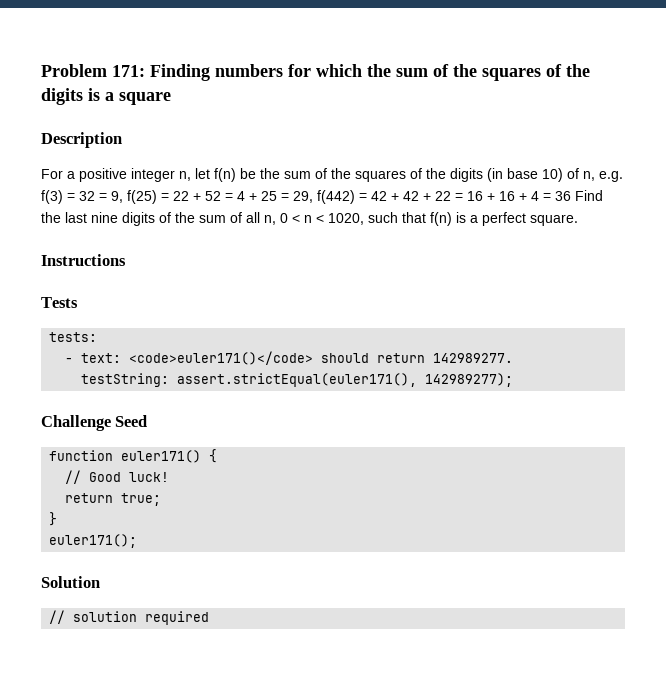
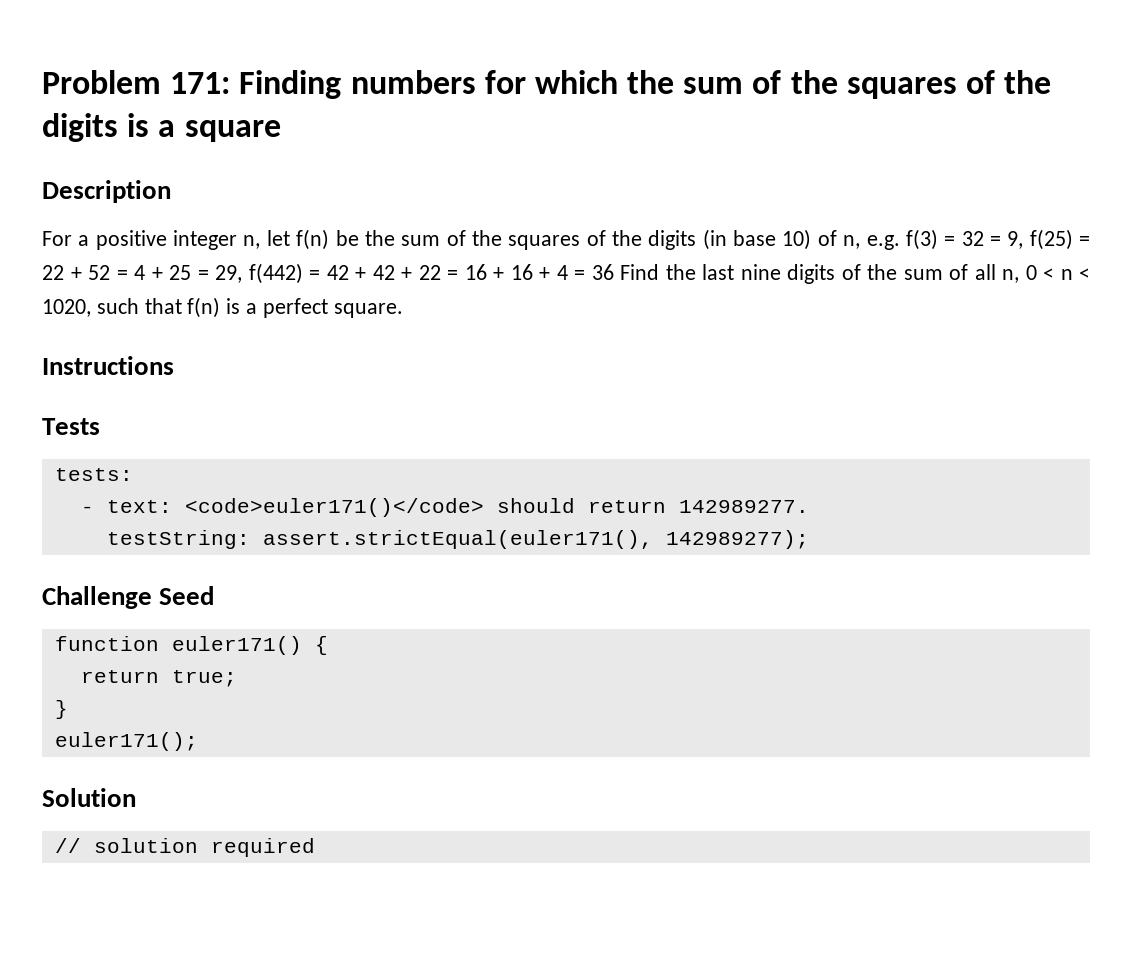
- // Good luck!

